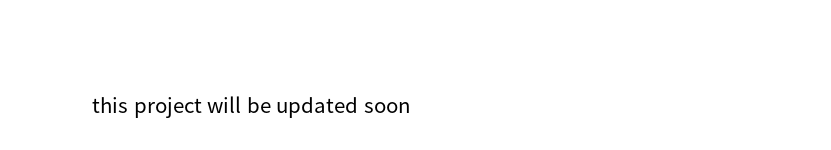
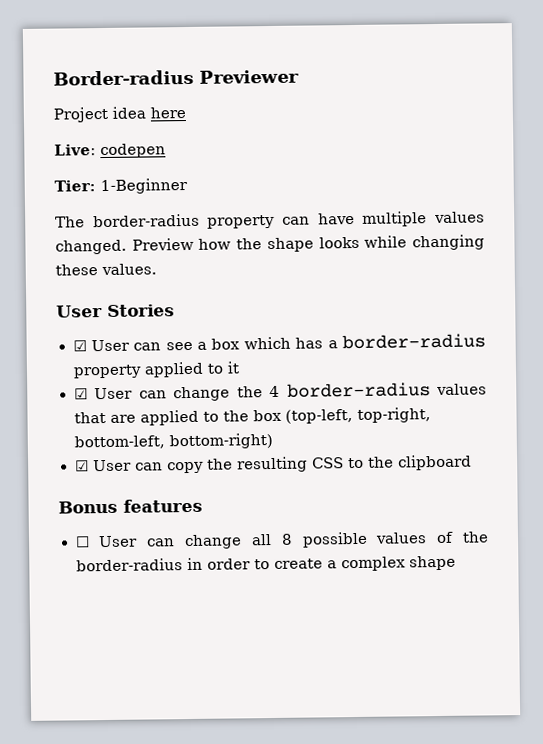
- this project will be updated soon
+ Border-radius Previewer
+ Project idea here
+ Live: codepen
+ Tier: 1-Beginner
+ The border-radius property can have multiple values changed. Preview how the shape looks while changing these values.
+ User Stories
+ ☑ User can see a box which has a border-radius property applied to it
+ ☑ User can change the 4 border-radius values that are applied to the box (top-left, top-right, bottom-left, bottom-right)
+ ☑ User can copy the resulting CSS to the clipboard
+ Bonus features
+ ☐ User can change all 8 possible values of the border-radius in order to create a complex shape

